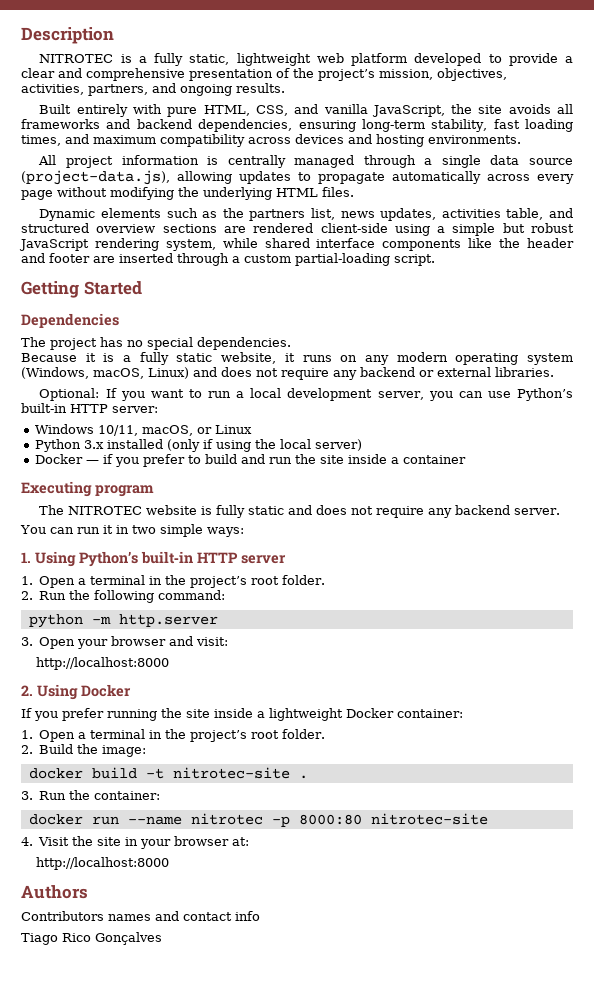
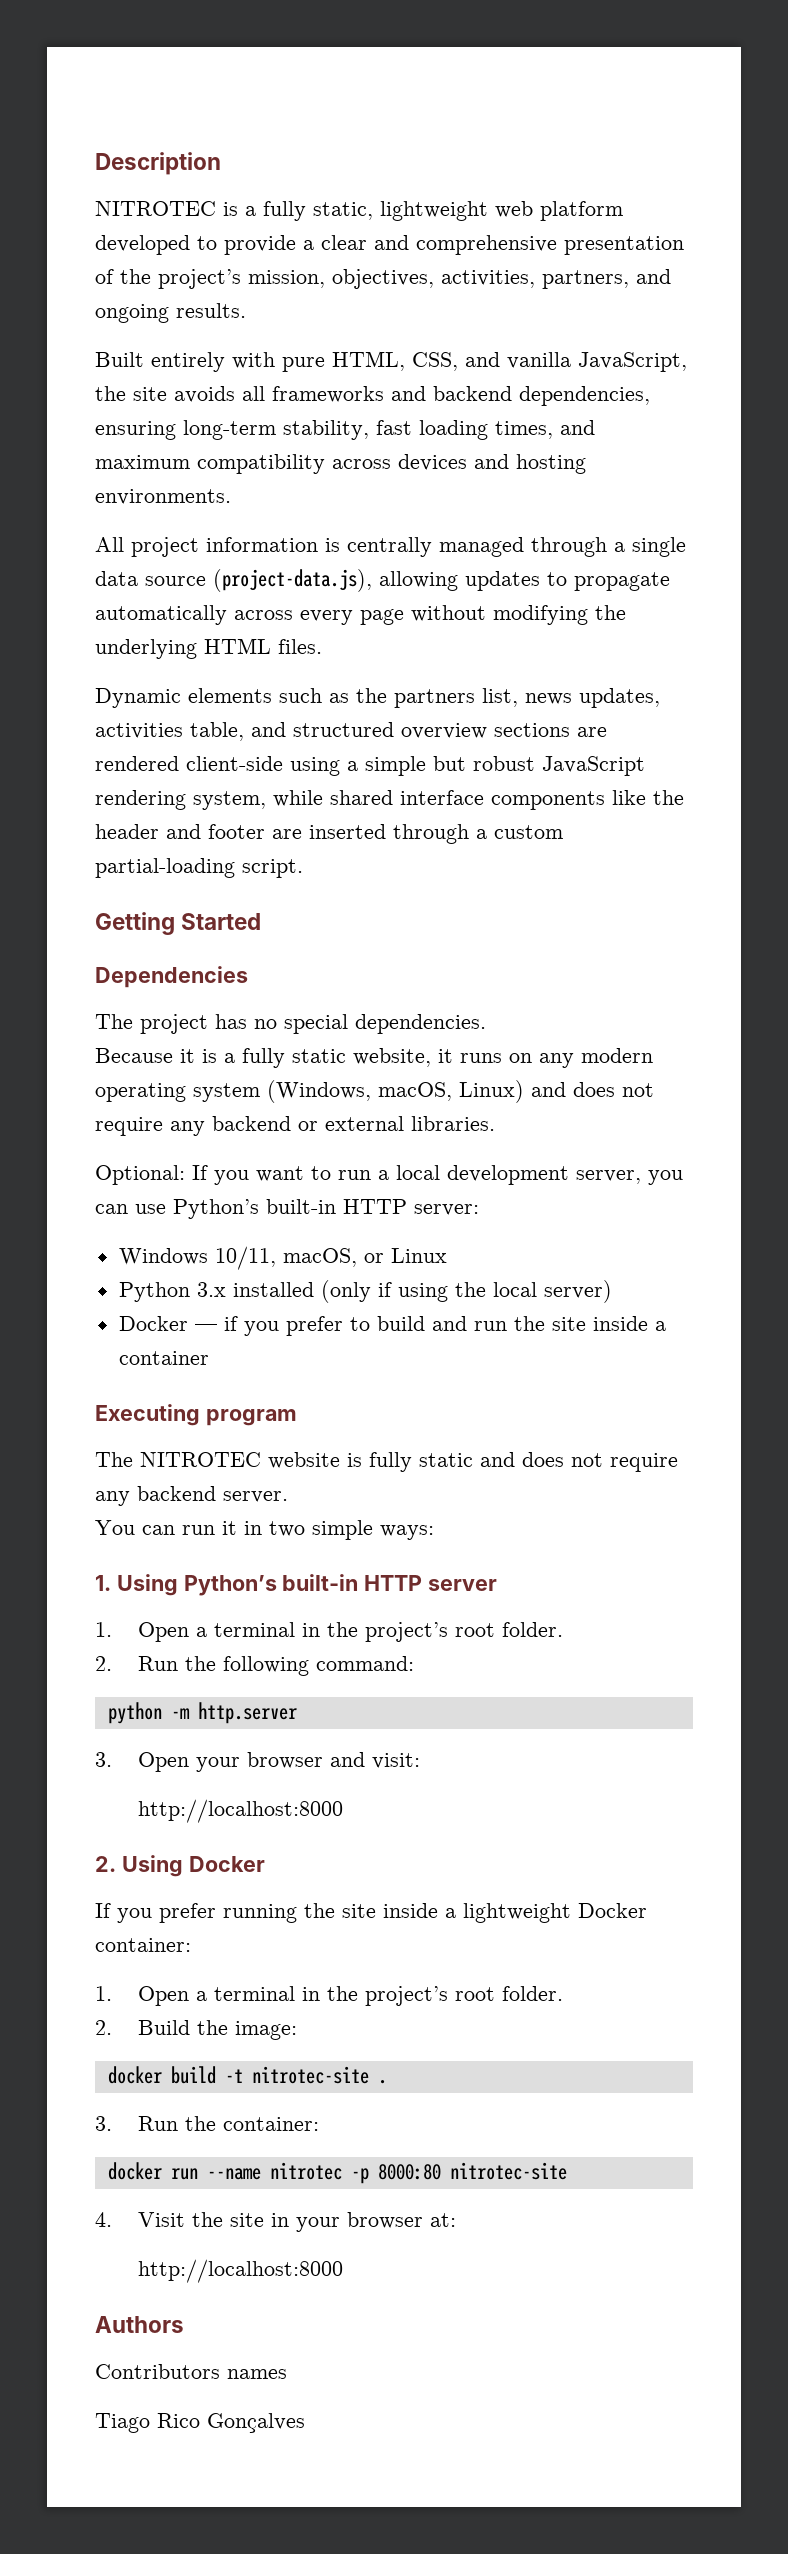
- Contributors names and contact info
+ Contributors names

